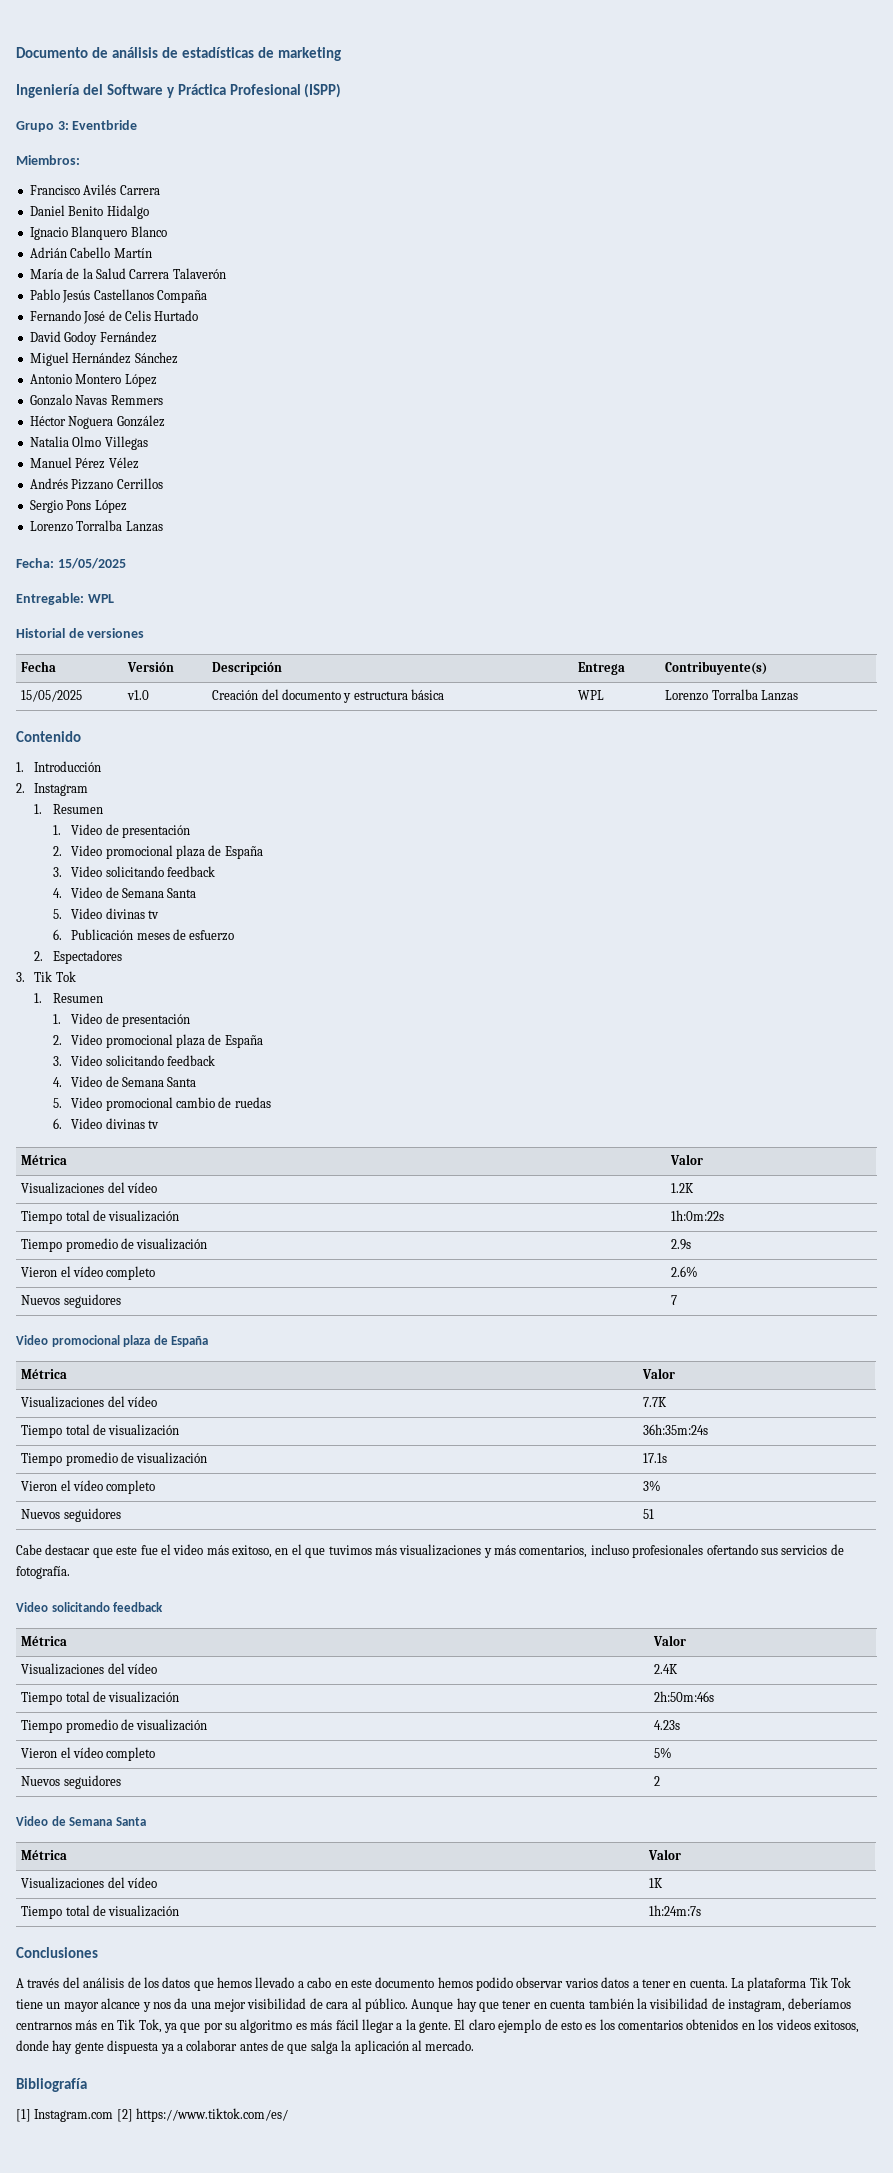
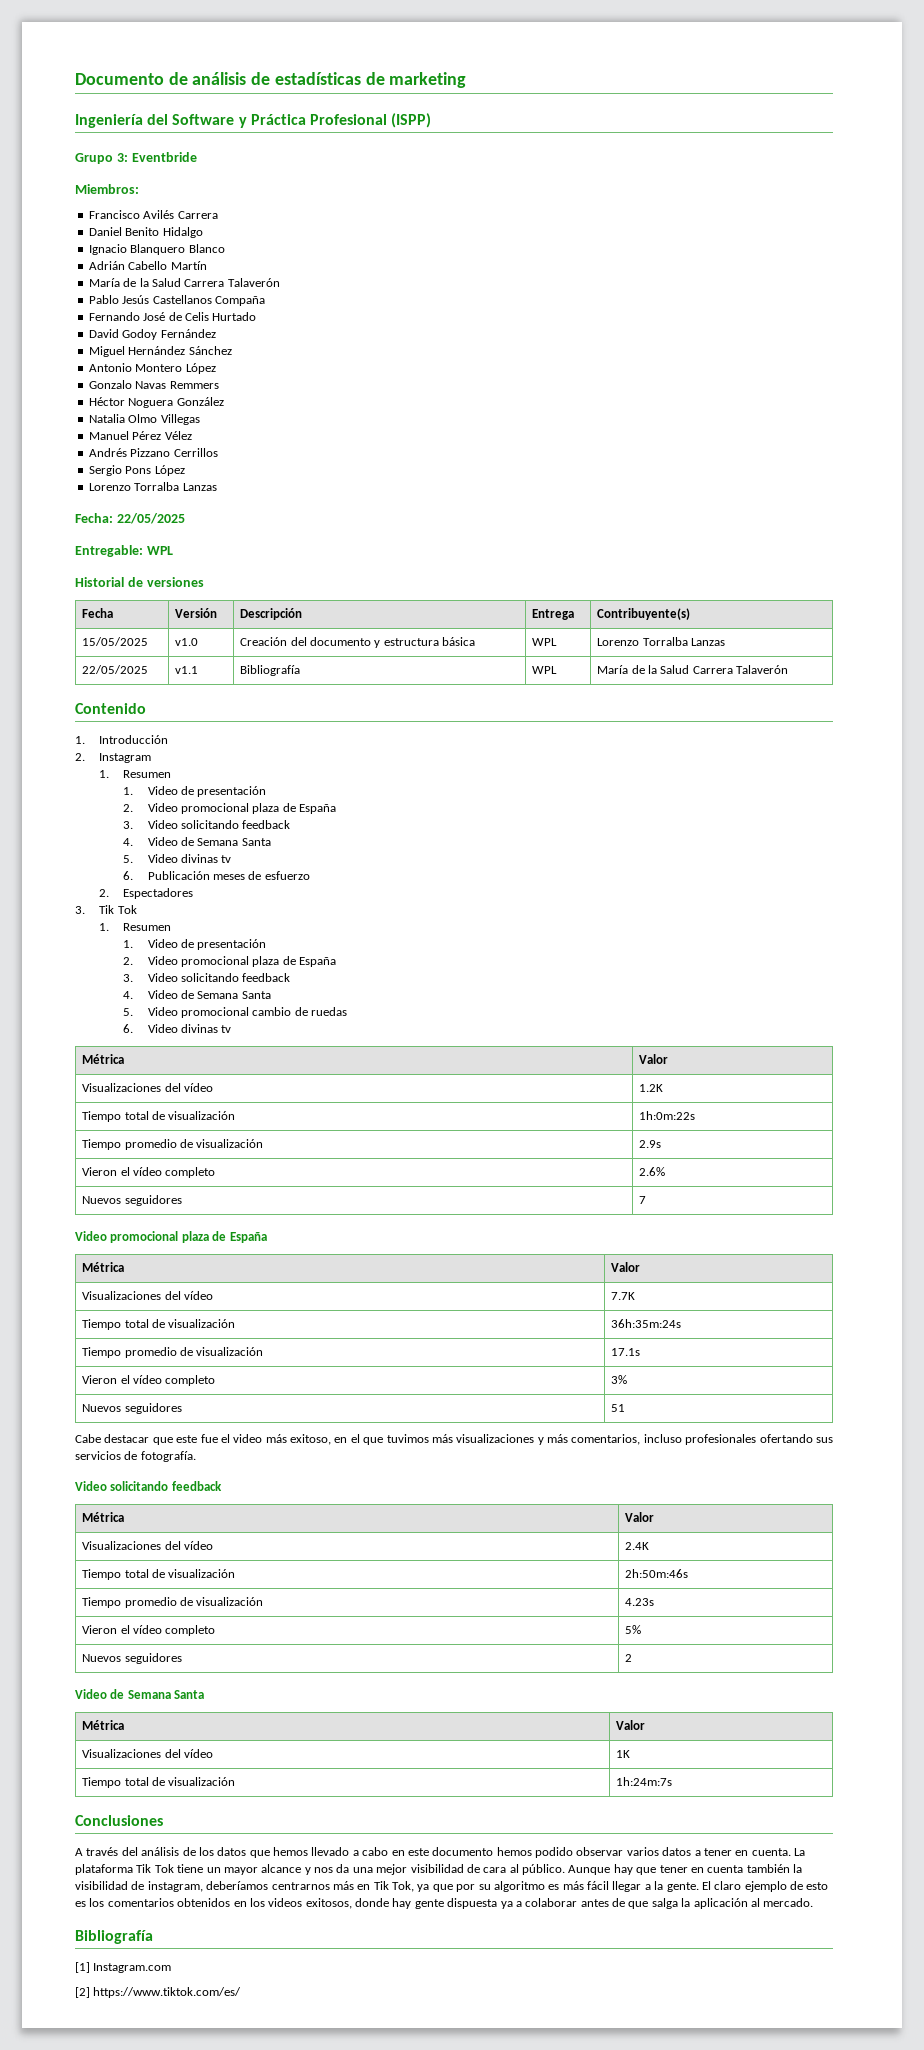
- Fecha: 15/05/2025
+ Fecha: 22/05/2025
+ 22/05/2025 | v1.1 | Bibliografía | WPL | María de la Salud Carrera Talaverón
- [1] Instagram.com [2] https://www.tiktok.com/es/
+ [1] Instagram.com
+ [2] https://www.tiktok.com/es/

